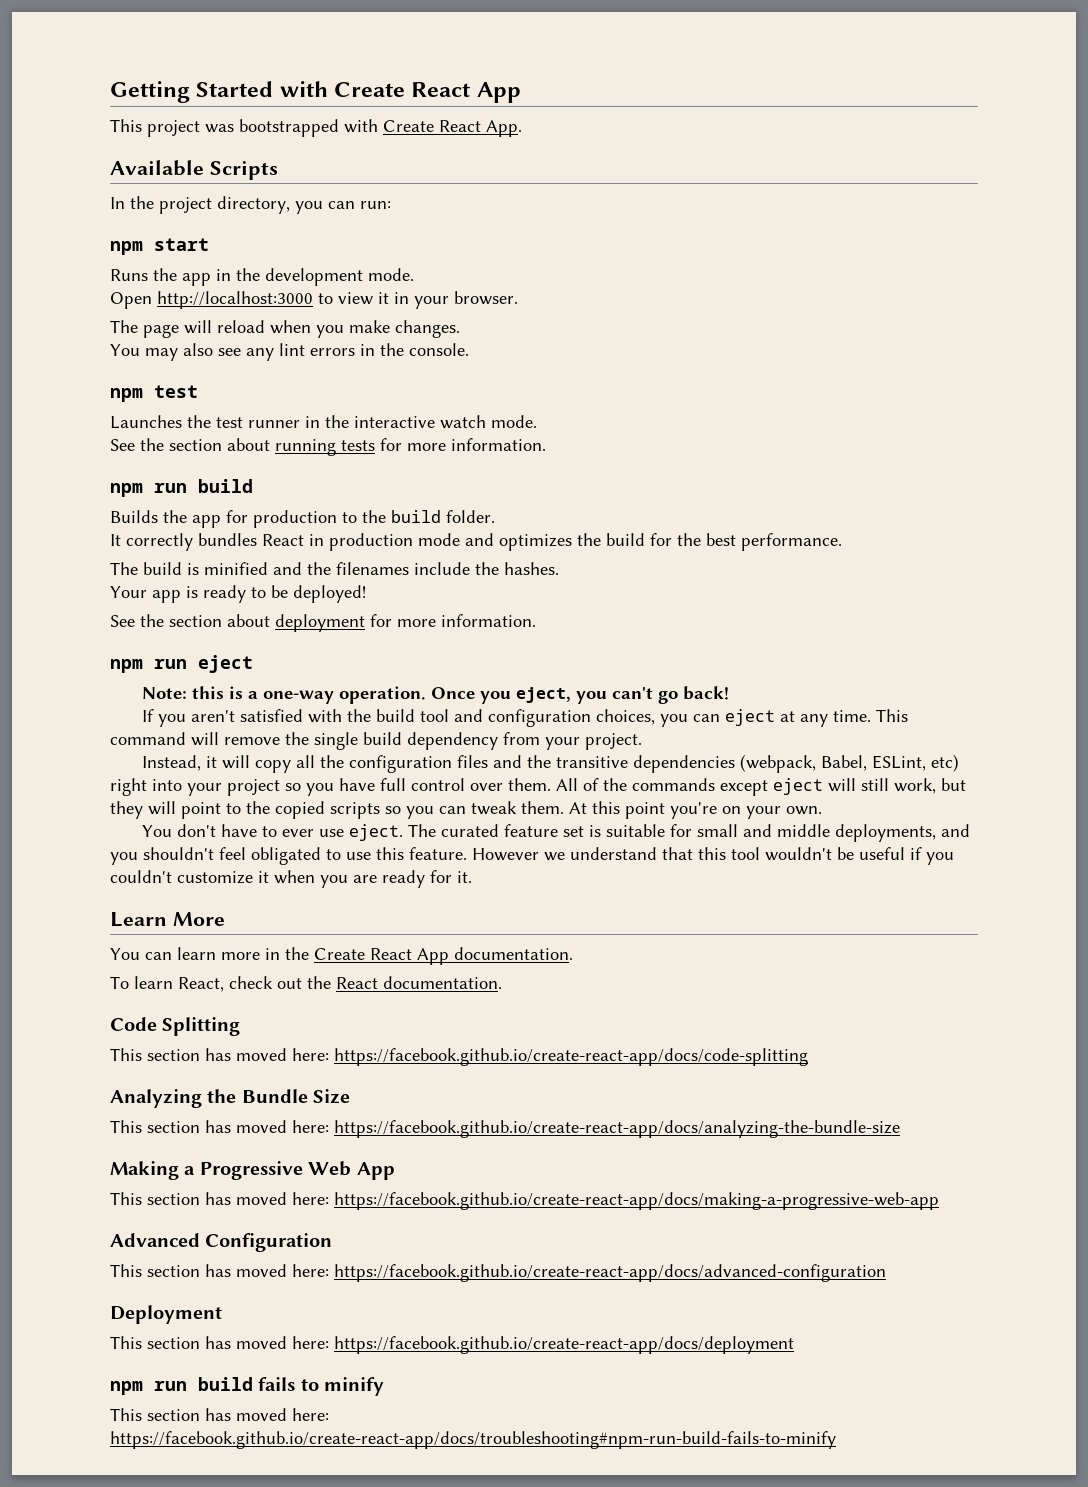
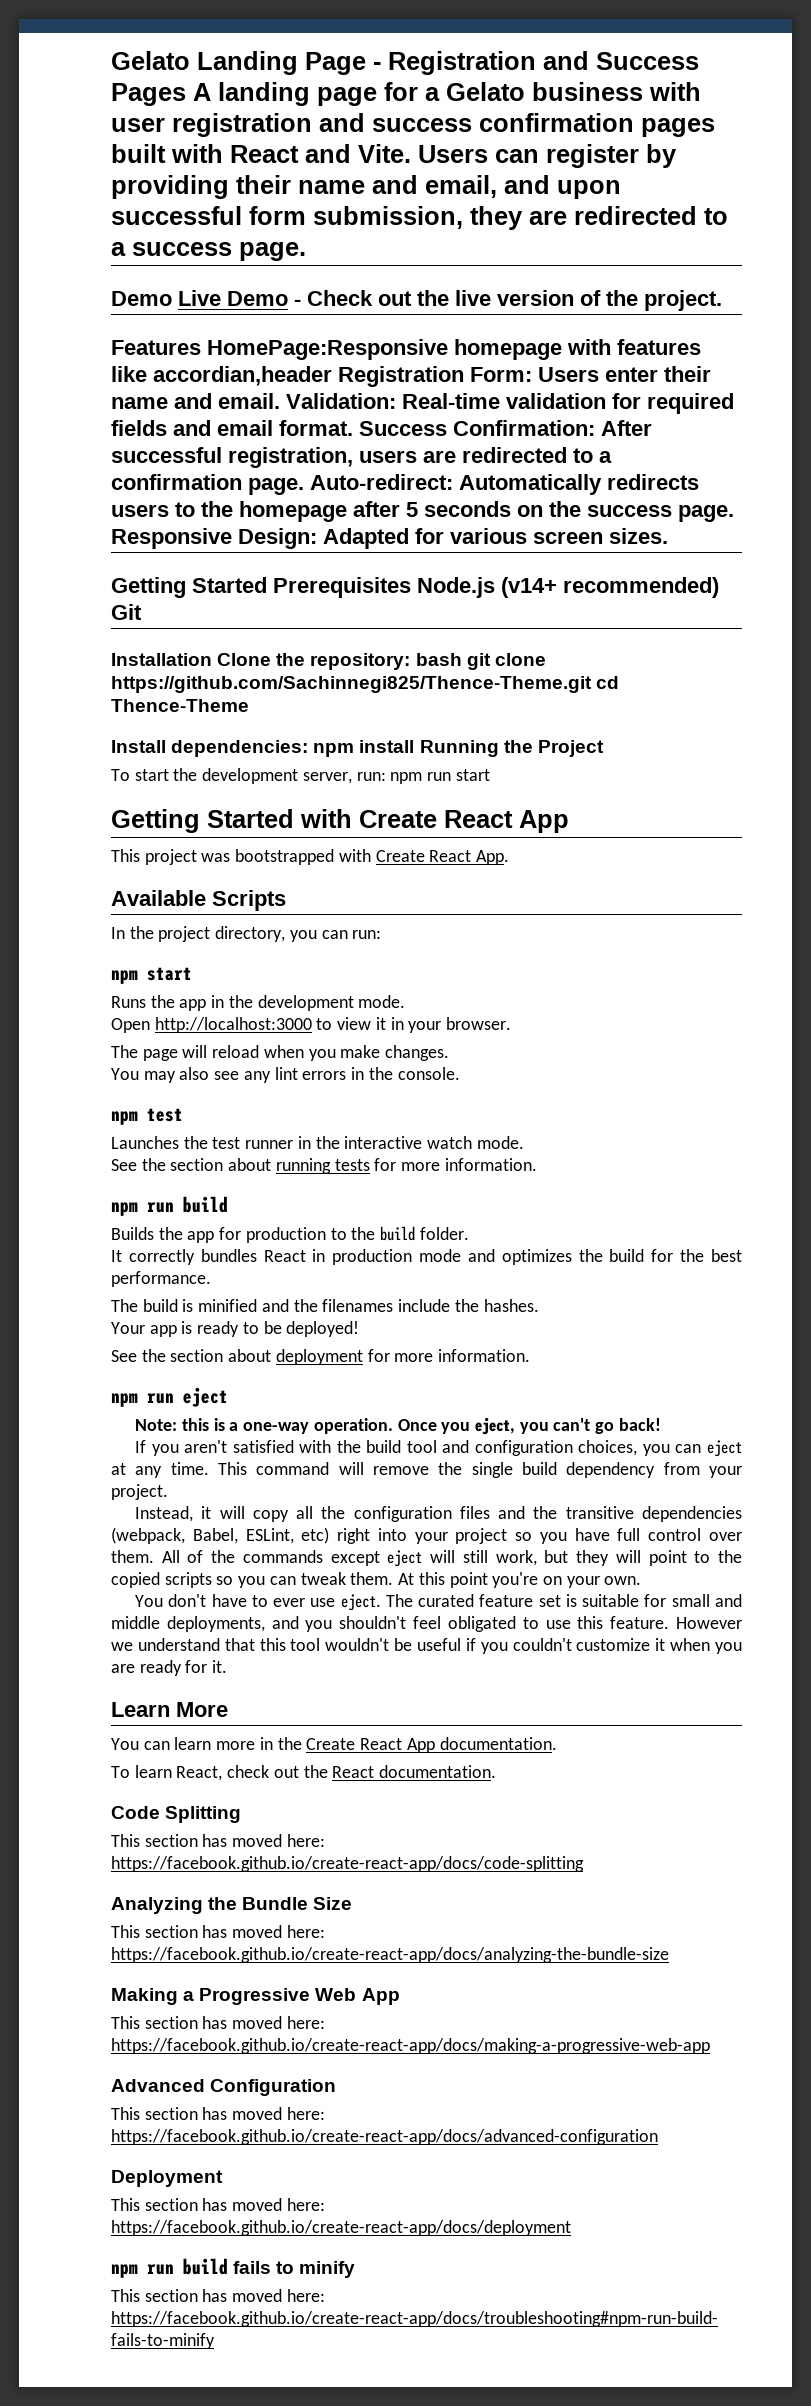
+ Gelato Landing Page - Registration and Success Pages A landing page for a Gelato business with user registration and success confirmation pages built with React and Vite. Users can register by providing their name and email, and upon successful form submission, they are redirected to a success page.
+ Demo Live Demo - Check out the live version of the project.
+ Features HomePage:Responsive homepage with features like accordian,header Registration Form: Users enter their name and email. Validation: Real-time validation for required fields and email format. Success Confirmation: After successful registration, users are redirected to a confirmation page. Auto-redirect: Automatically redirects users to the homepage after 5 seconds on the success page. Responsive Design: Adapted for various screen sizes.
+ Getting Started Prerequisites Node.js (v14+ recommended) Git
+ Installation Clone the repository: bash git clone https://github.com/Sachinnegi825/Thence-Theme.git cd Thence-Theme
+ Install dependencies: npm install Running the Project
+ To start the development server, run: npm run start

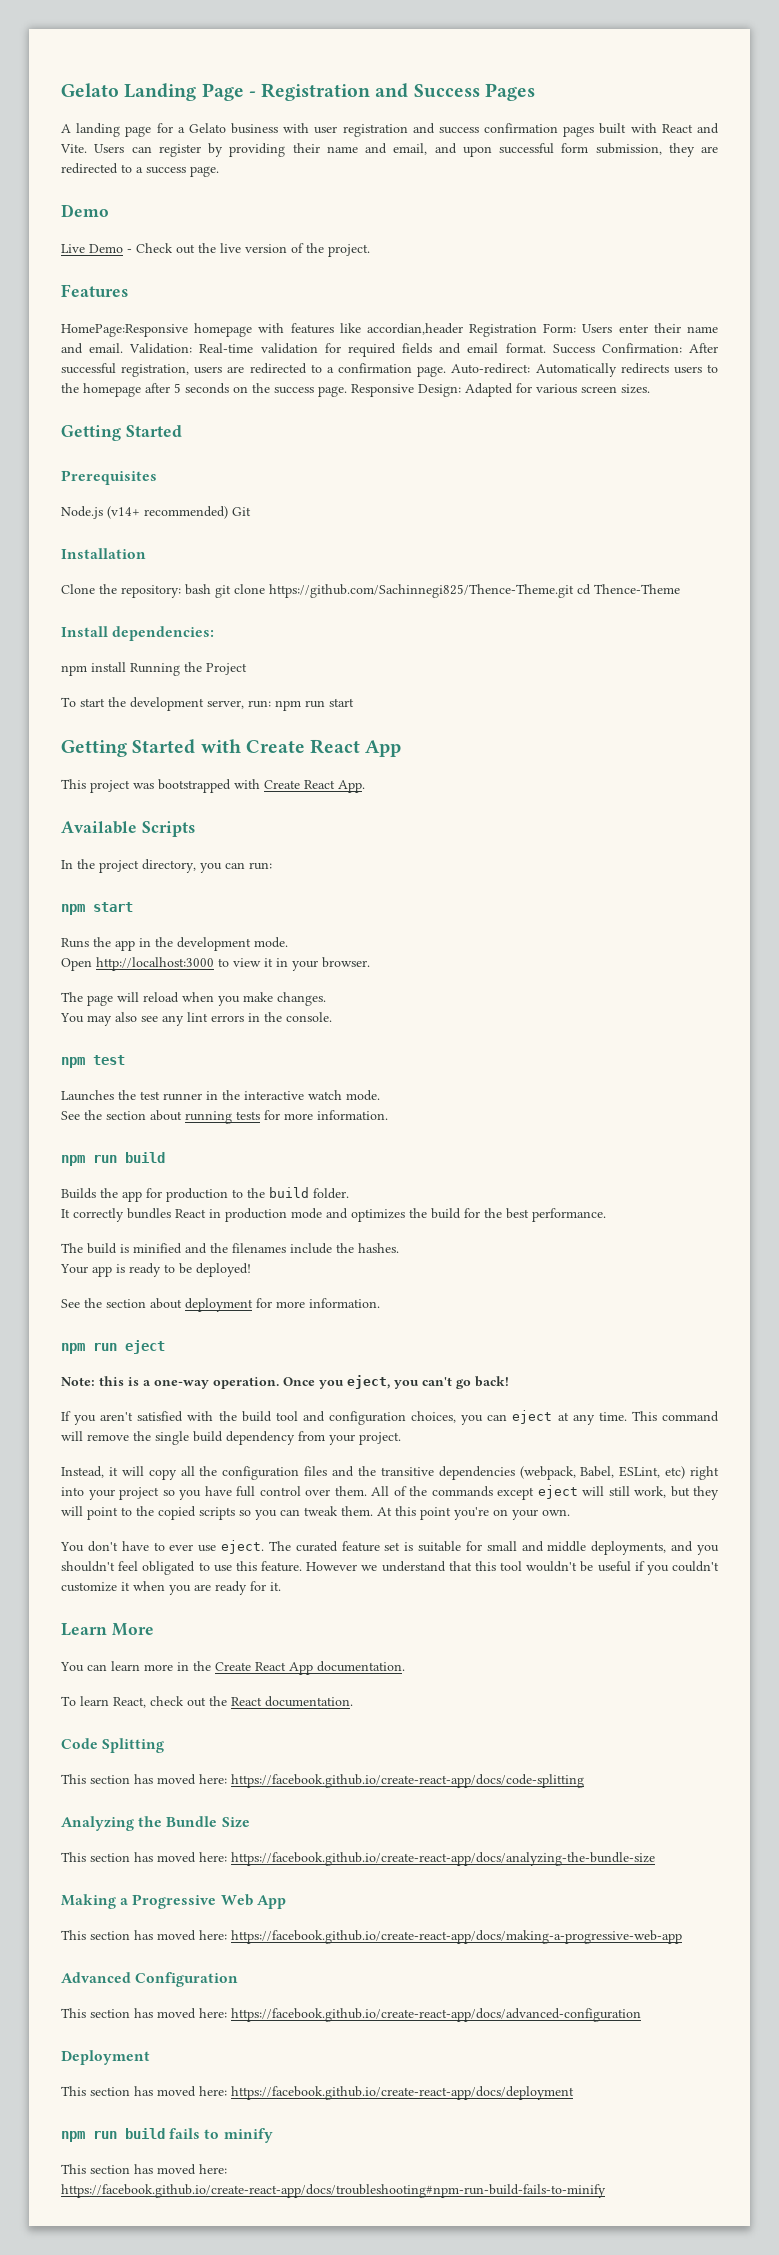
- Gelato Landing Page - Registration and Success Pages A landing page for a Gelato business with user registration and success confirmation pages built with React and Vite.
+ Gelato Landing Page - Registration and Success Pages
+ A landing page for a Gelato business with user registration and success confirmation pages built with React and Vite.
  Users can register by providing their name and email, and upon successful form submission, they are redirected to a success page.
- Demo Live Demo - Check out the live version of the project.
+ Demo
+ Live Demo - Check out the live version of the project.
- Features HomePage:Responsive homepage with features like accordian,header Registration Form: Users enter their name and email.
+ Features
+ HomePage:Responsive homepage with features like accordian,header Registration Form: Users enter their name and email.
  Responsive Design: Adapted for various screen sizes.
- Getting Started Prerequisites Node.js (v14+ recommended) Git
+ Getting Started
+ Prerequisites
+ Node.js (v14+ recommended) Git
- Installation Clone the repository: bash git clone https://github.com/Sachinnegi825/Thence-Theme.git cd Thence-Theme
+ Installation
+ Clone the repository: bash git clone https://github.com/Sachinnegi825/Thence-Theme.git cd Thence-Theme
- Install dependencies: npm install Running the Project
+ Install dependencies:
+ npm install Running the Project

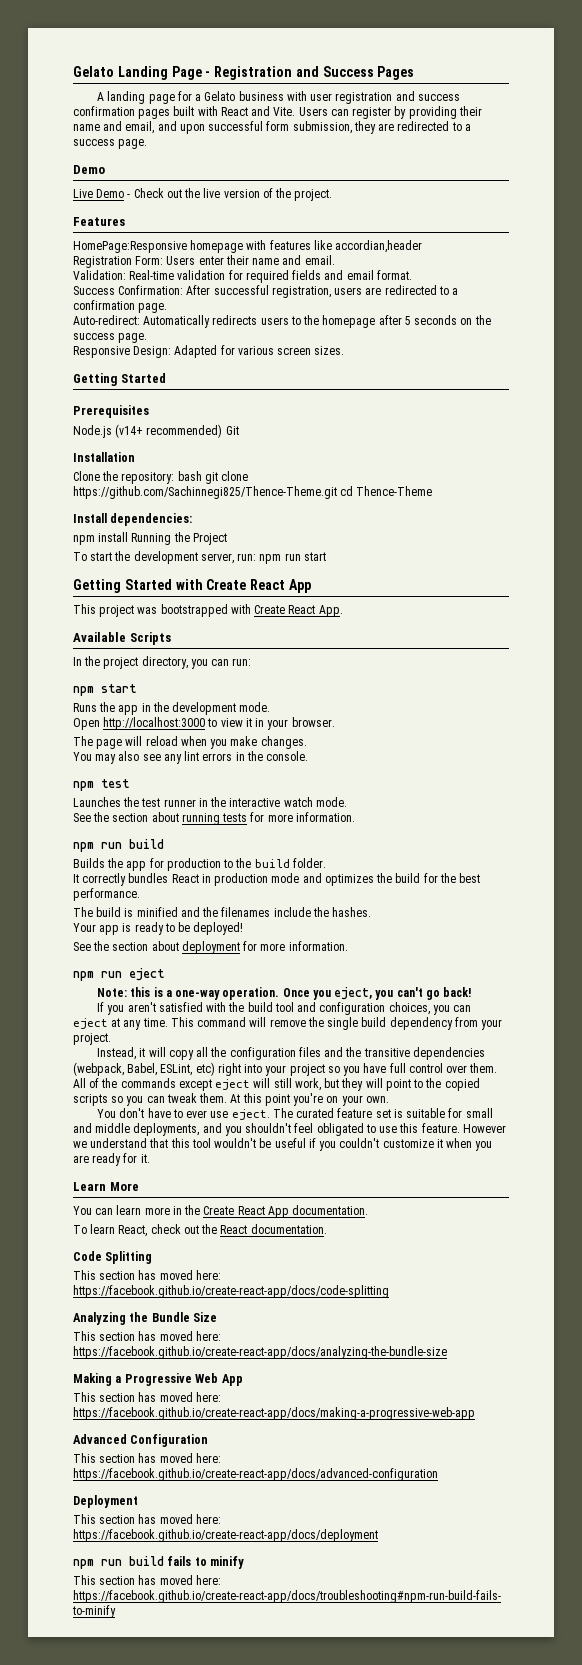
- HomePage:Responsive homepage with features like accordian,header Registration Form: Users enter their name and email. Validation: Real-time validation for required fields and email format. Success Confirmation: After successful registration, users are redirected to a confirmation page. Auto-redirect: Automatically redirects users to the homepage after 5 seconds on the success page. Responsive Design: Adapted for various screen sizes.
+ HomePage:Responsive homepage with features like accordian,header
+ Registration Form: Users enter their name and email.
+ Validation: Real-time validation for required fields and email format.
+ Success Confirmation: After successful registration, users are redirected to a confirmation page.
+ Auto-redirect: Automatically redirects users to the homepage after 5 seconds on the success page.
+ Responsive Design: Adapted for various screen sizes.

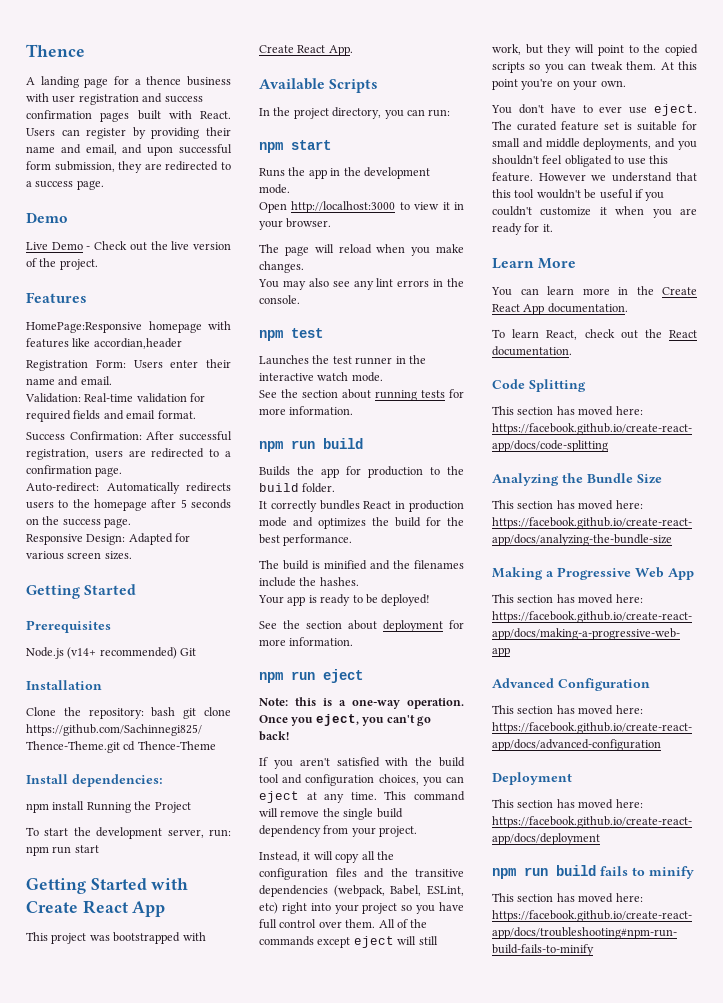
- Gelato Landing Page - Registration and Success Pages
+ Thence
- A landing page for a Gelato business with user registration and success confirmation pages built with React and Vite.
+ A landing page for a thence business with user registration and success confirmation pages built with React.

